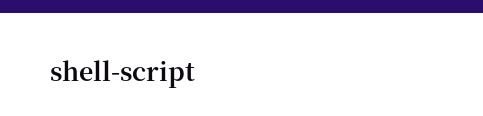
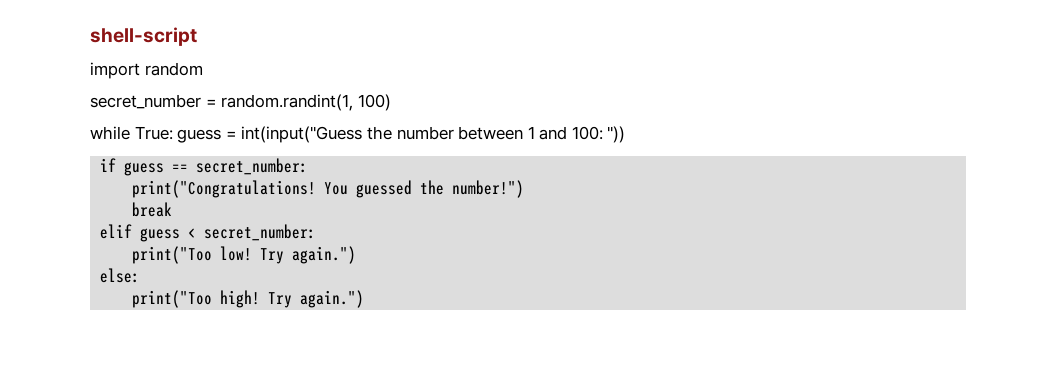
+ import random
+ secret_number = random.randint(1, 100)
+ while True: guess = int(input("Guess the number between 1 and 100: "))
+ if guess == secret_number:
+ print("Congratulations! You guessed the number!")
+ break
+ elif guess < secret_number:
+ print("Too low! Try again.")
+ else:
+ print("Too high! Try again.")

